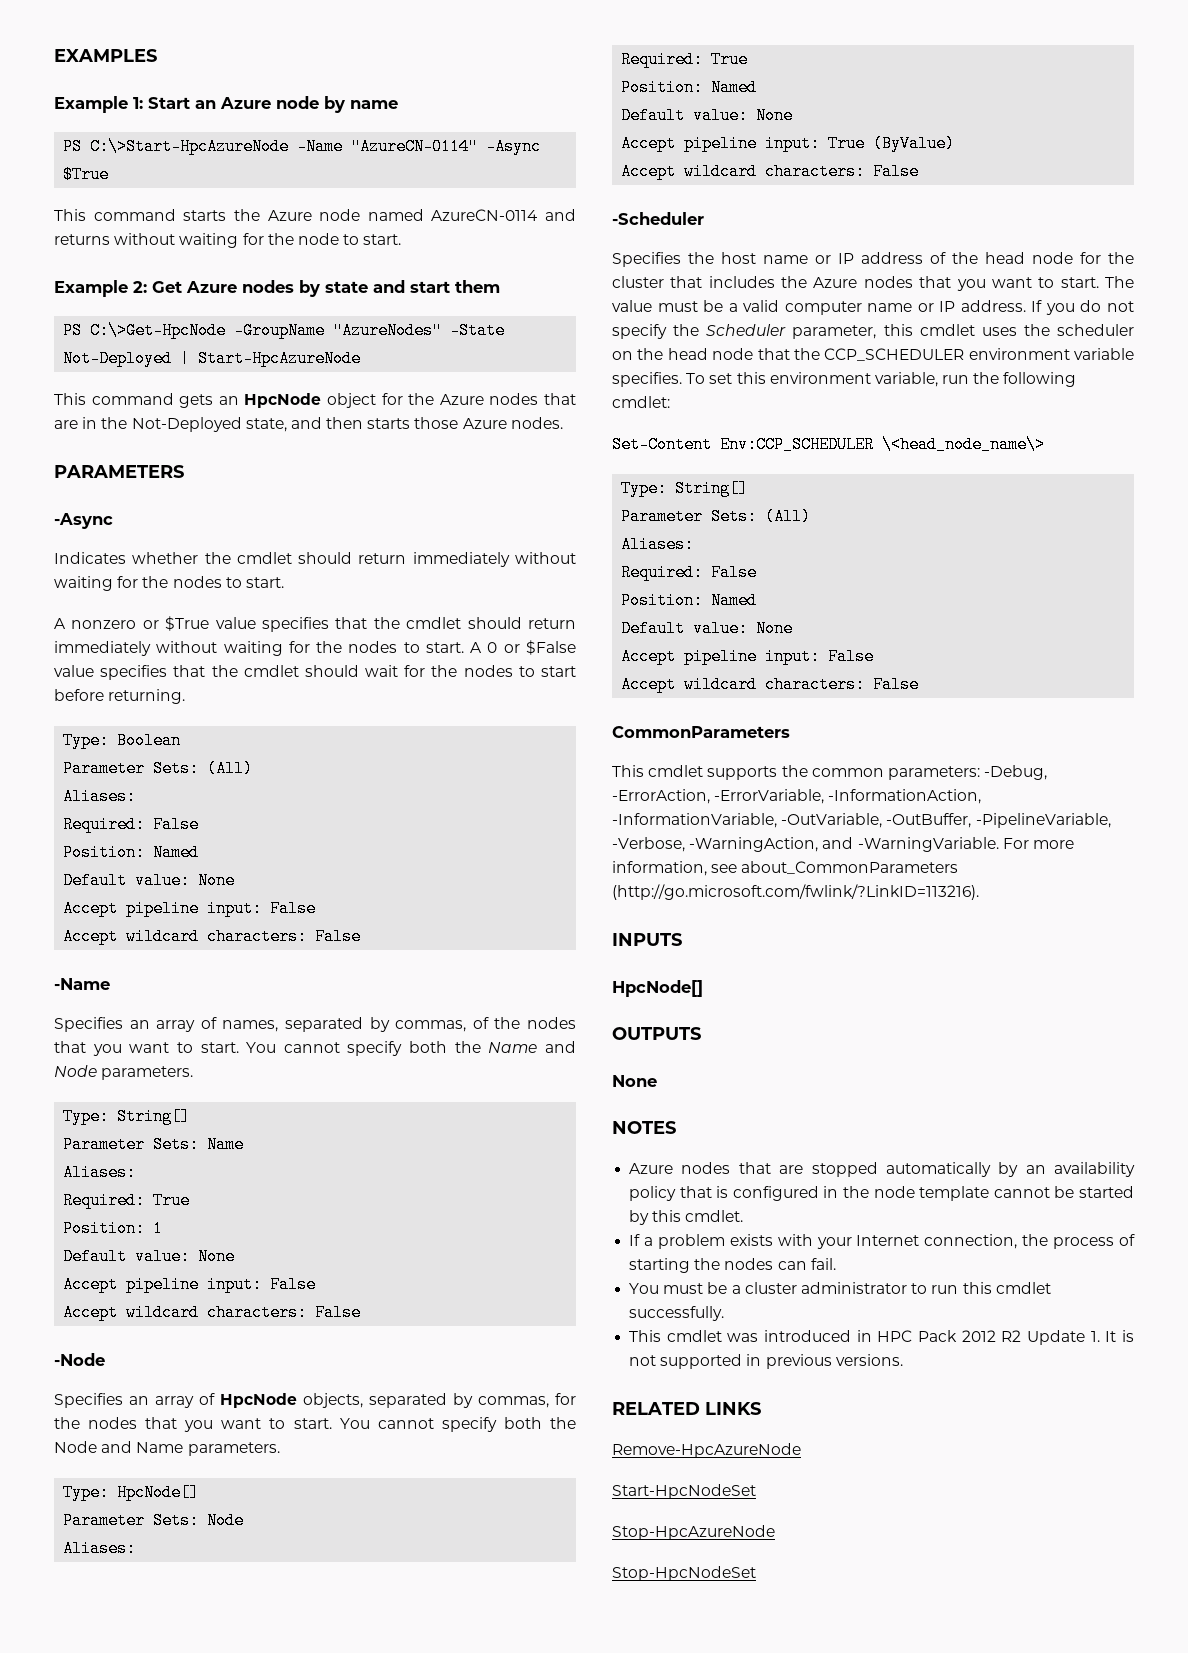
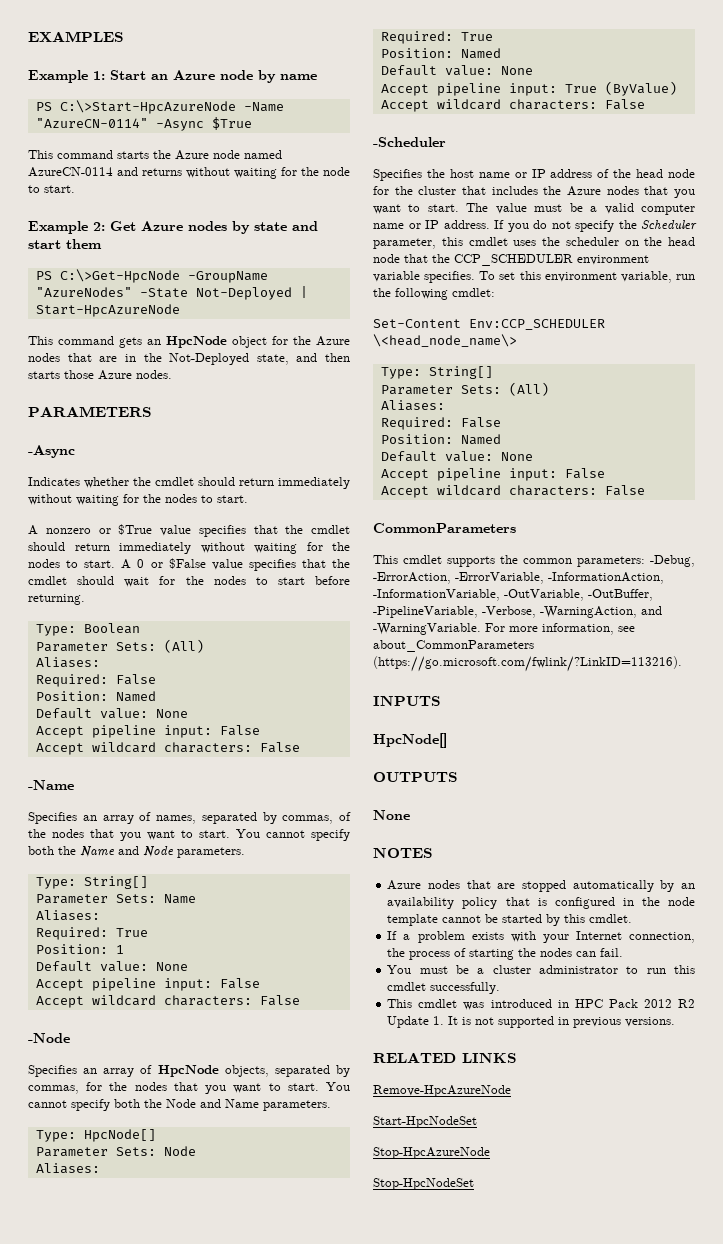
- For more information, see about_CommonParameters (http://go.microsoft.com/fwlink/?LinkID=113216).
+ For more information, see about_CommonParameters (https://go.microsoft.com/fwlink/?LinkID=113216).

